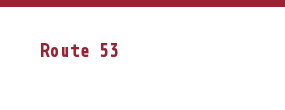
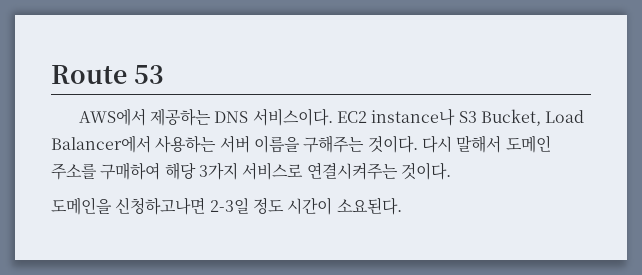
+ AWS에서 제공하는 DNS 서비스이다. EC2 instance나 S3 Bucket, Load Balancer에서 사용하는 서버 이름을 구해주는 것이다. 다시 말해서 도메인 주소를 구매하여 해당 3가지 서비스로 연결시켜주는 것이다.
+ 도메인을 신청하고나면 2-3일 정도 시간이 소요된다.

